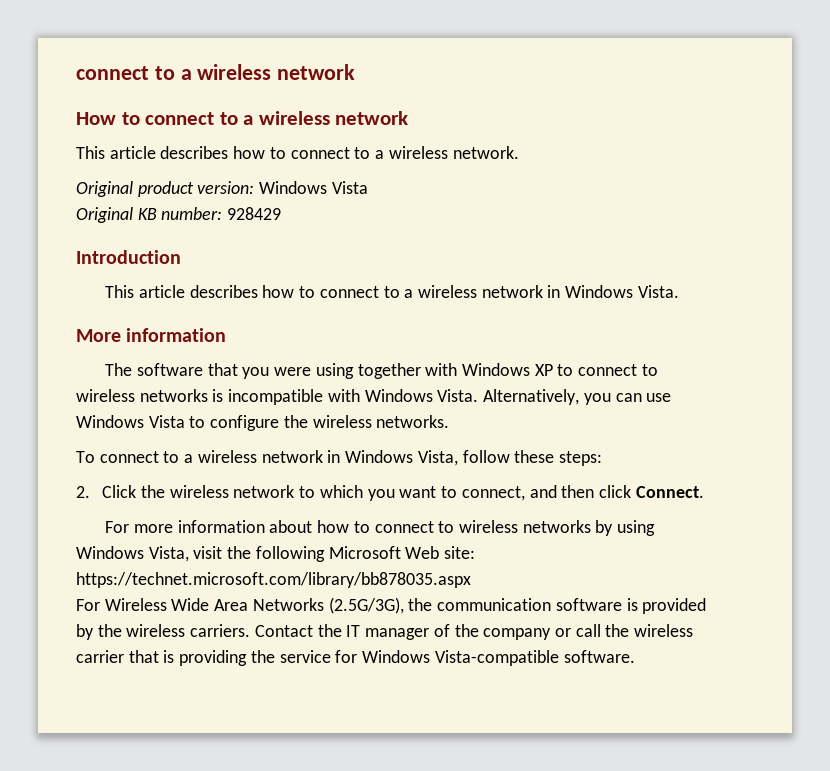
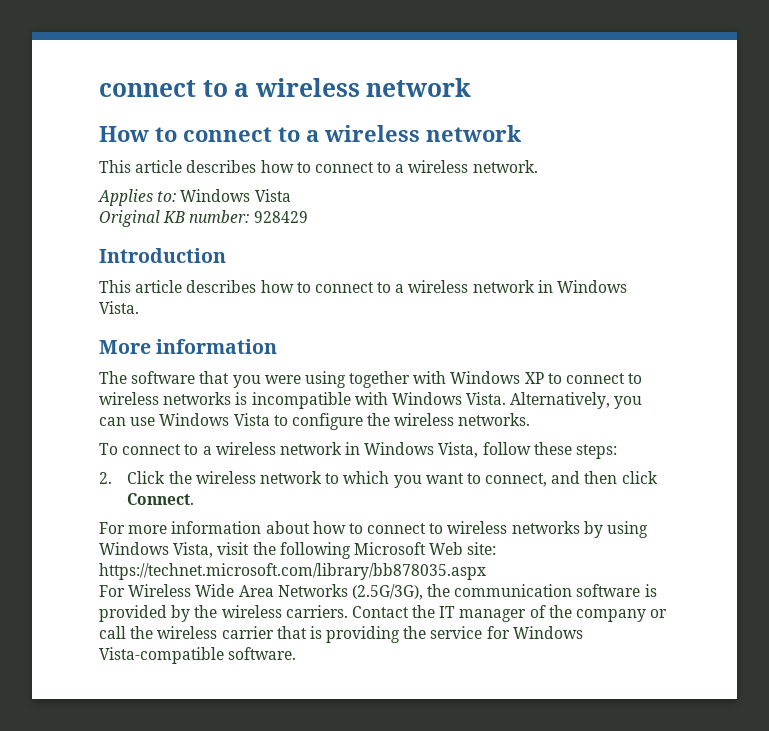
- Original product version: Windows Vista
+ Applies to: Windows Vista

